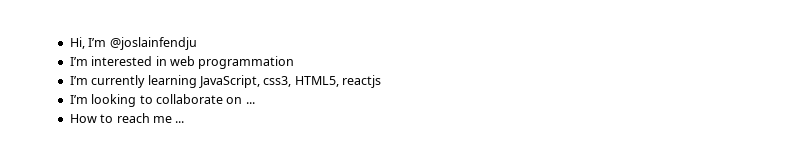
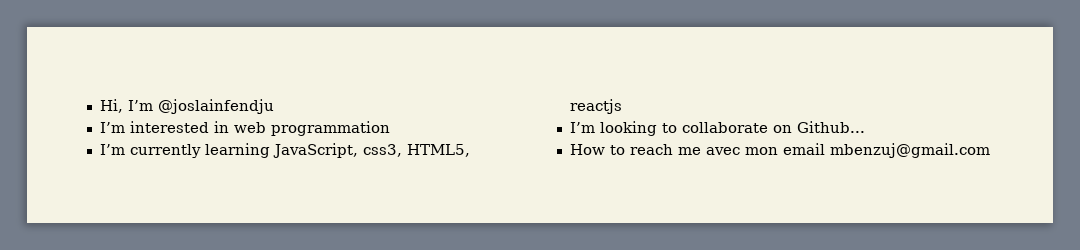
- I’m looking to collaborate on ...
+ I’m looking to collaborate on Github...
- How to reach me ...
+ How to reach me avec mon email mbenzuj@gmail.com

